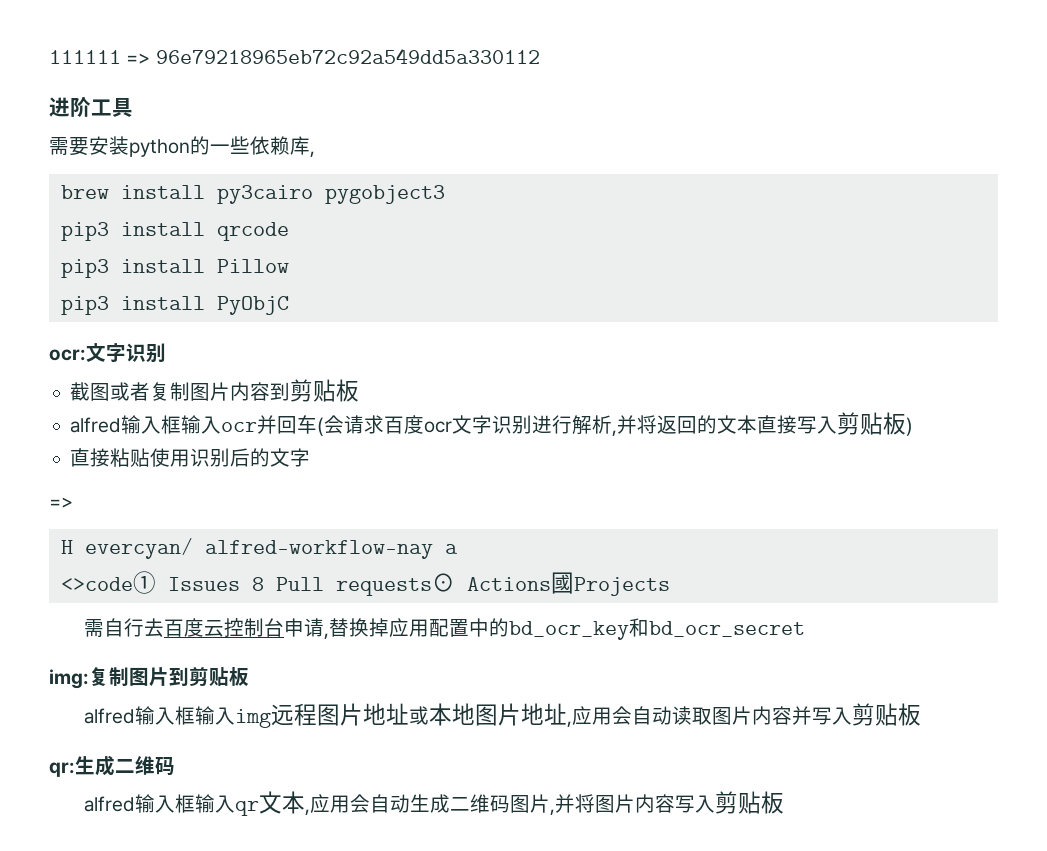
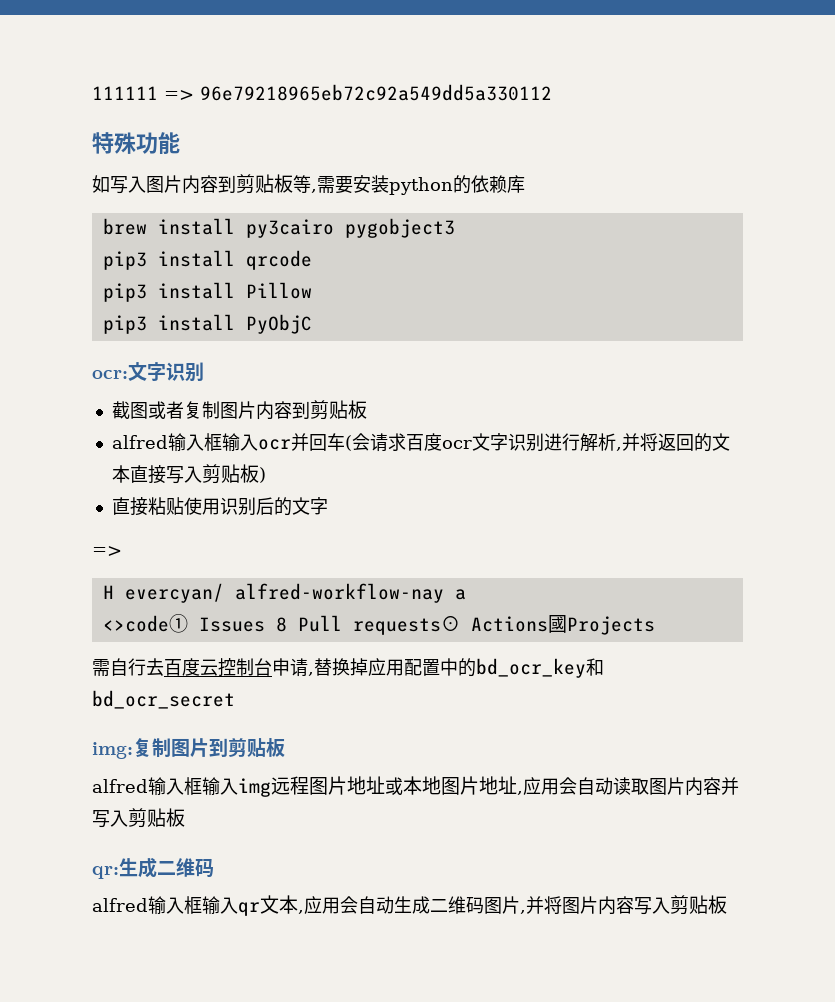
- 进阶工具
- 需要安装python的一些依赖库,
+ 特殊功能
+ 如写入图片内容到剪贴板等,需要安装python的依赖库

